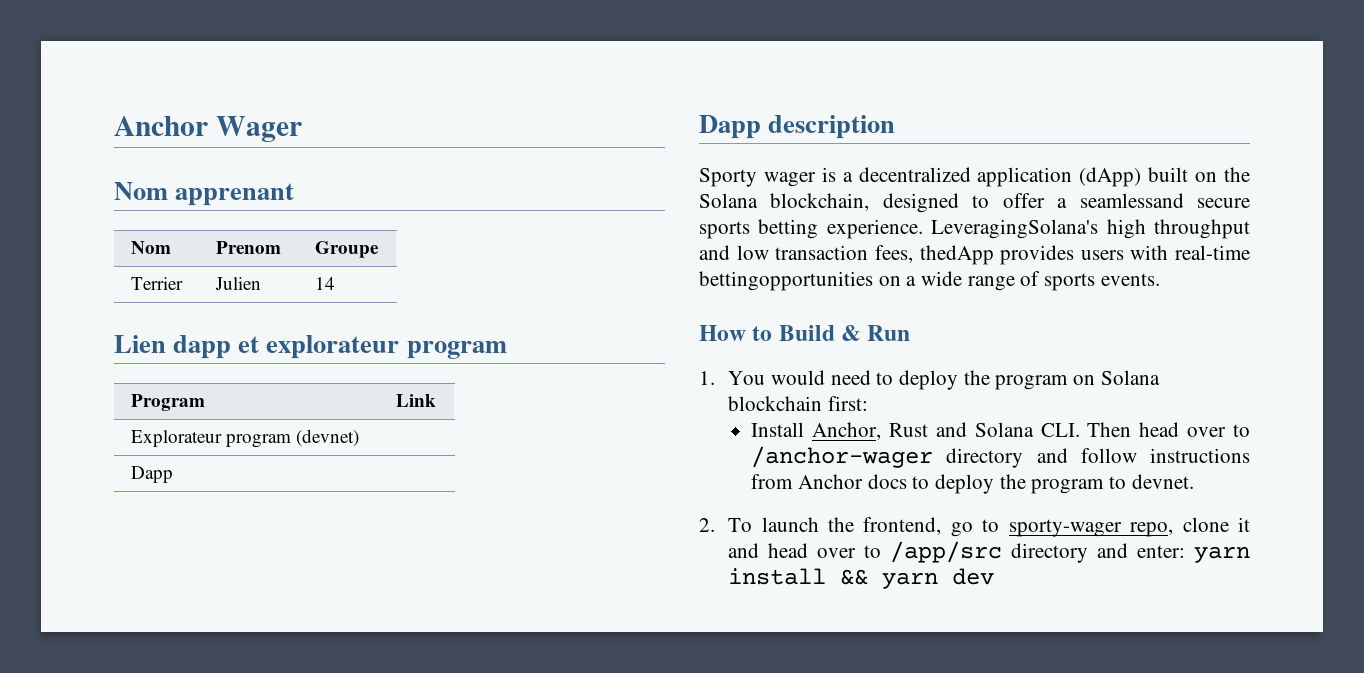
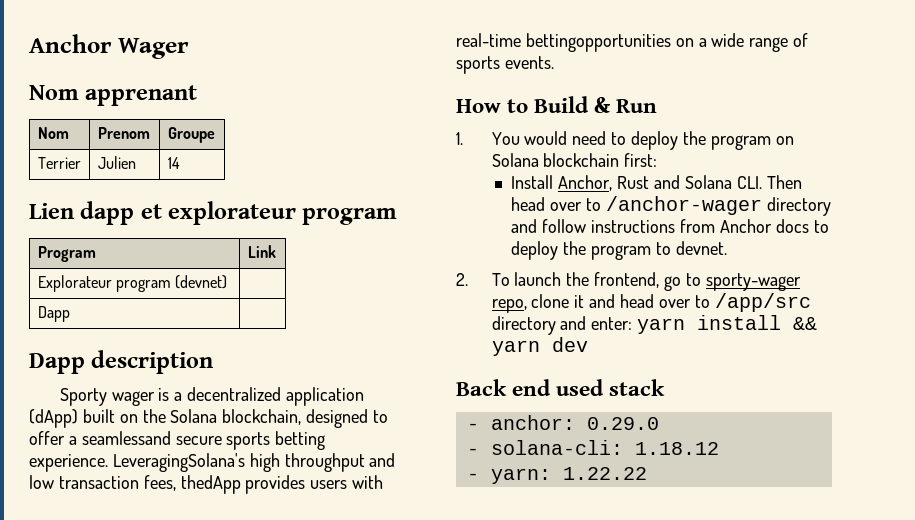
+ Back end used stack
+ - anchor: 0.29.0
+ - solana-cli: 1.18.12
+ - yarn: 1.22.22

